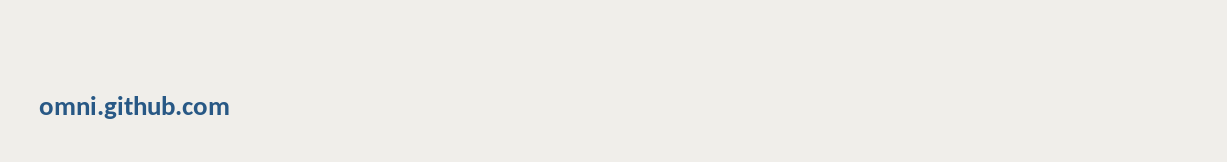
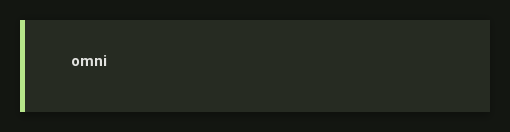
- omni.github.com
+ omni

